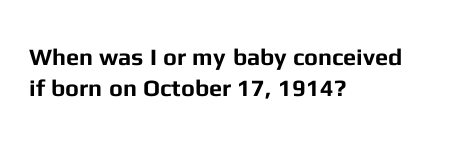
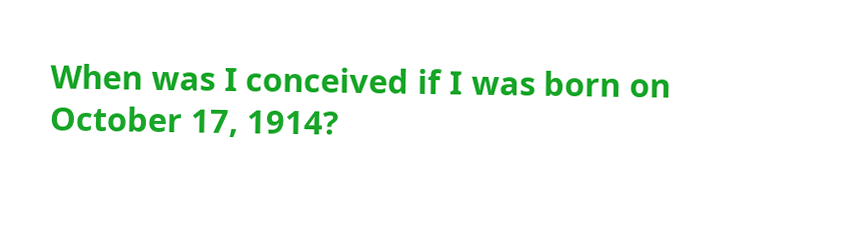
- When was I or my baby conceived if born on October 17, 1914?
+ When was I conceived if I was born on October 17, 1914?

